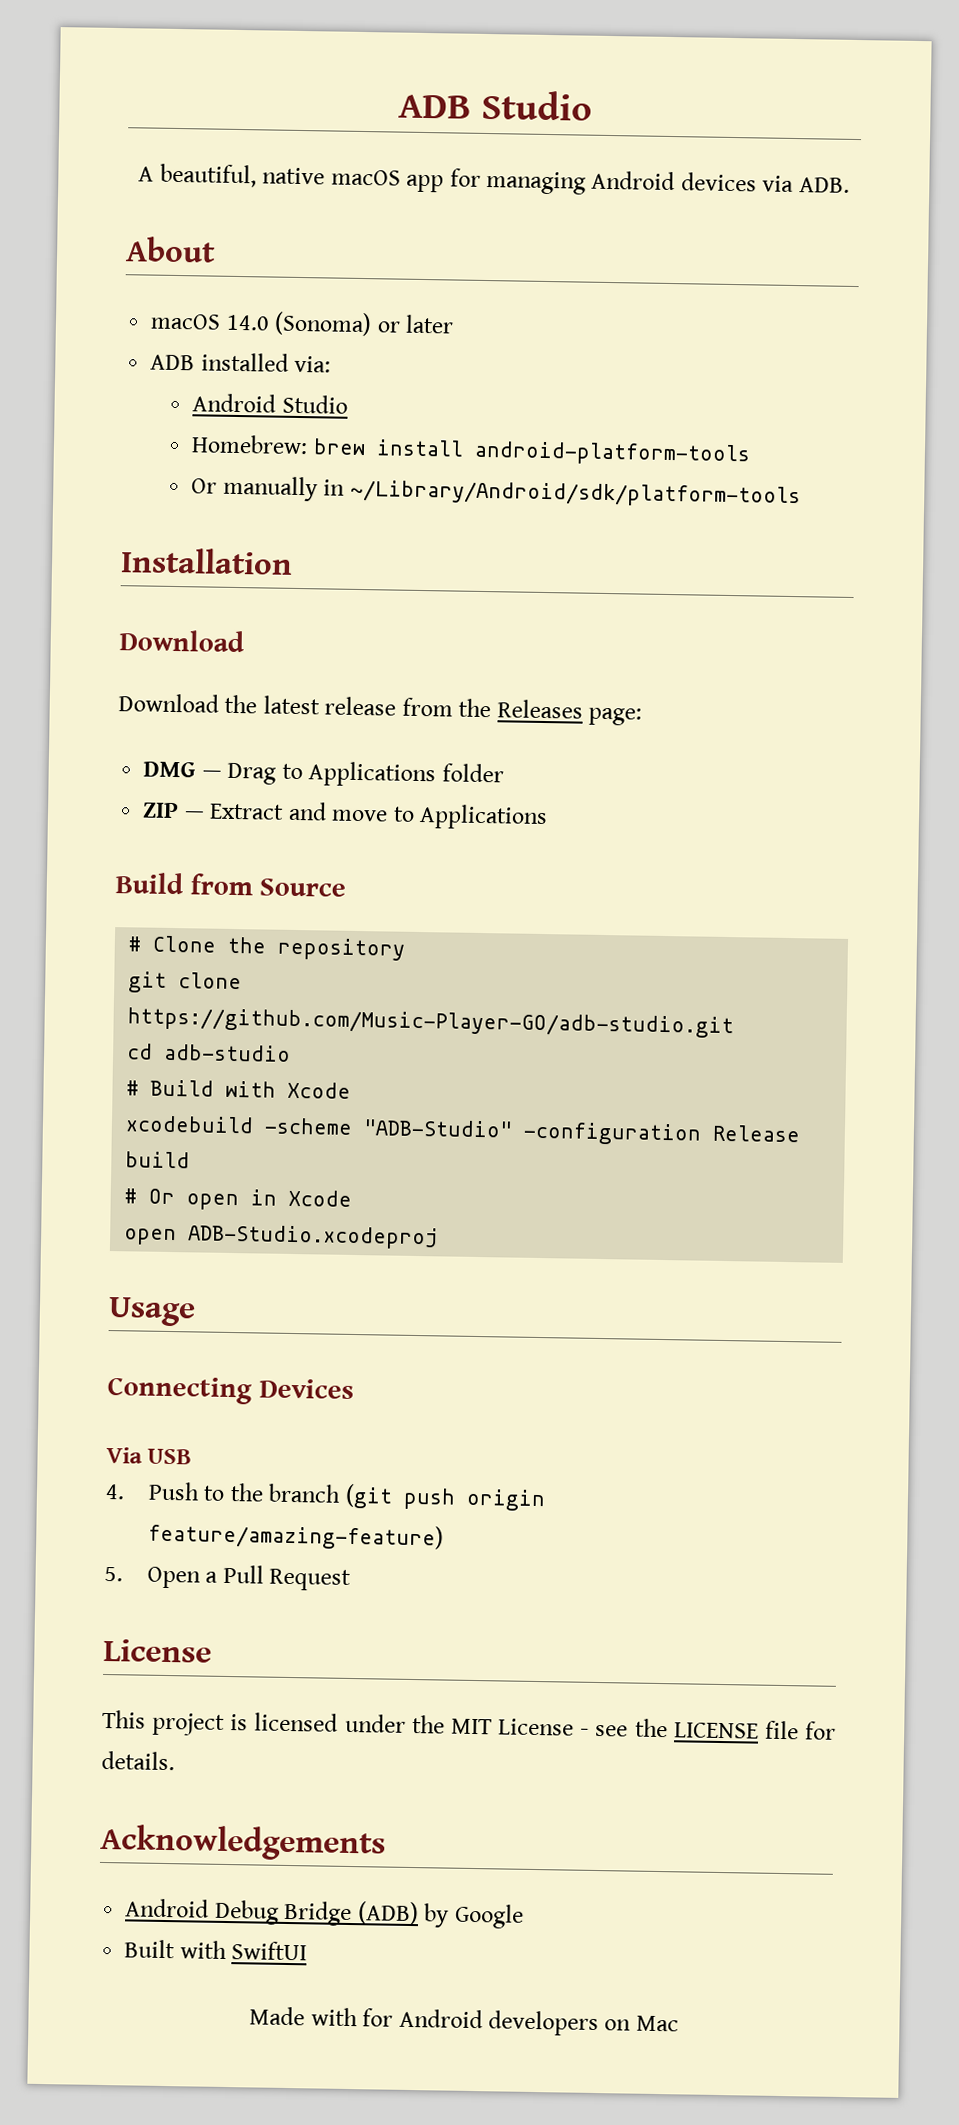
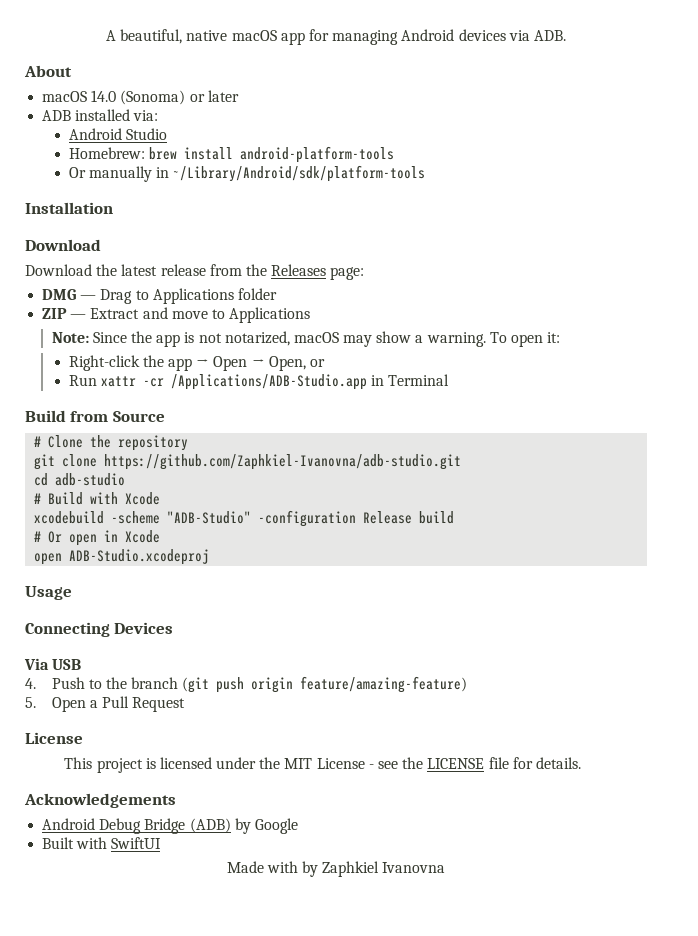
- ADB Studio
+ Note: Since the app is not notarized, macOS may show a warning. To open it:
+ Right-click the app → Open → Open, or
+ Run xattr -cr /Applications/ADB-Studio.app in Terminal
- git clone https://github.com/Music-Player-GO/adb-studio.git
+ git clone https://github.com/Zaphkiel-Ivanovna/adb-studio.git
- Made with for Android developers on Mac
+ Made with by Zaphkiel Ivanovna

